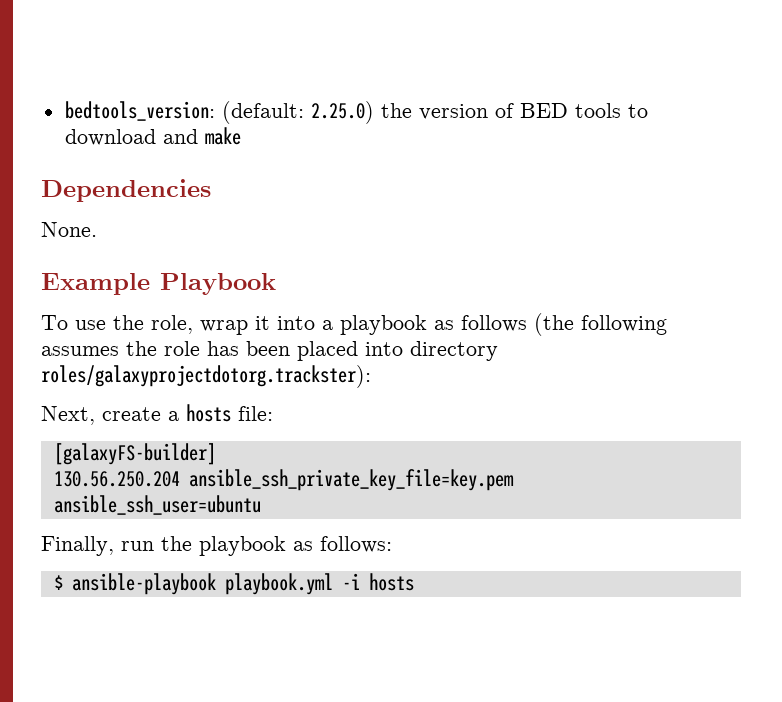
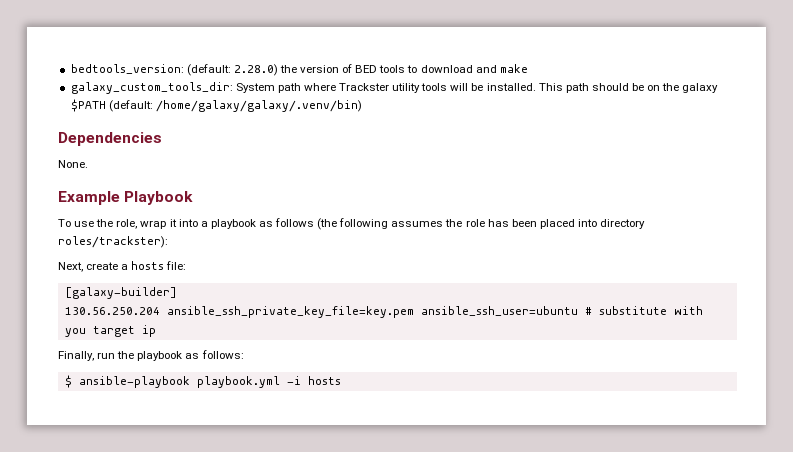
- bedtools_version: (default: 2.25.0) the version of BED tools to download and make
+ bedtools_version: (default: 2.28.0) the version of BED tools to download and make
+ galaxy_custom_tools_dir: System path where Trackster utility tools will be installed. This path should be on the galaxy $PATH (default: /home/galaxy/galaxy/.venv/bin)
- To use the role, wrap it into a playbook as follows (the following assumes the role has been placed into directory roles/galaxyprojectdotorg.trackster):
+ To use the role, wrap it into a playbook as follows (the following assumes the role has been placed into directory roles/trackster):
- [galaxyFS-builder]
+ [galaxy-builder]
- 130.56.250.204 ansible_ssh_private_key_file=key.pem ansible_ssh_user=ubuntu
+ 130.56.250.204 ansible_ssh_private_key_file=key.pem ansible_ssh_user=ubuntu # substitute with you target ip

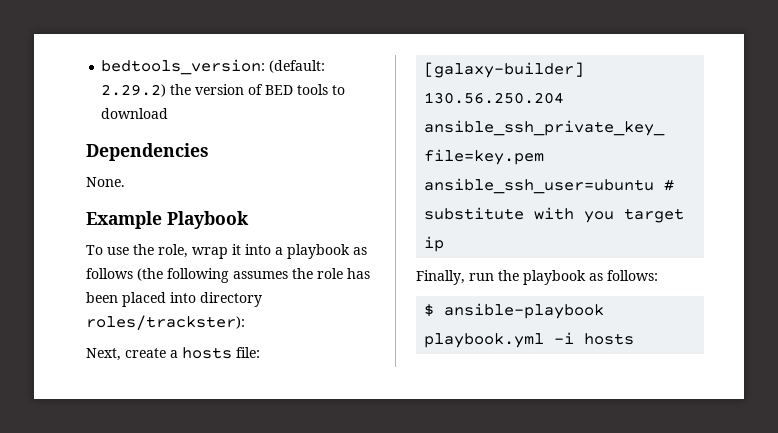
- bedtools_version: (default: 2.28.0) the version of BED tools to download and make
- galaxy_custom_tools_dir: System path where Trackster utility tools will be installed. This path should be on the galaxy $PATH (default: /home/galaxy/galaxy/.venv/bin)
+ bedtools_version: (default: 2.29.2) the version of BED tools to download

